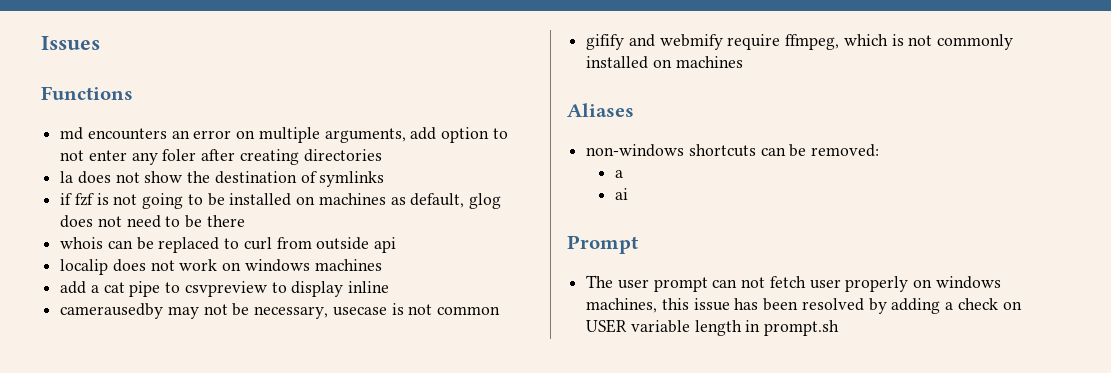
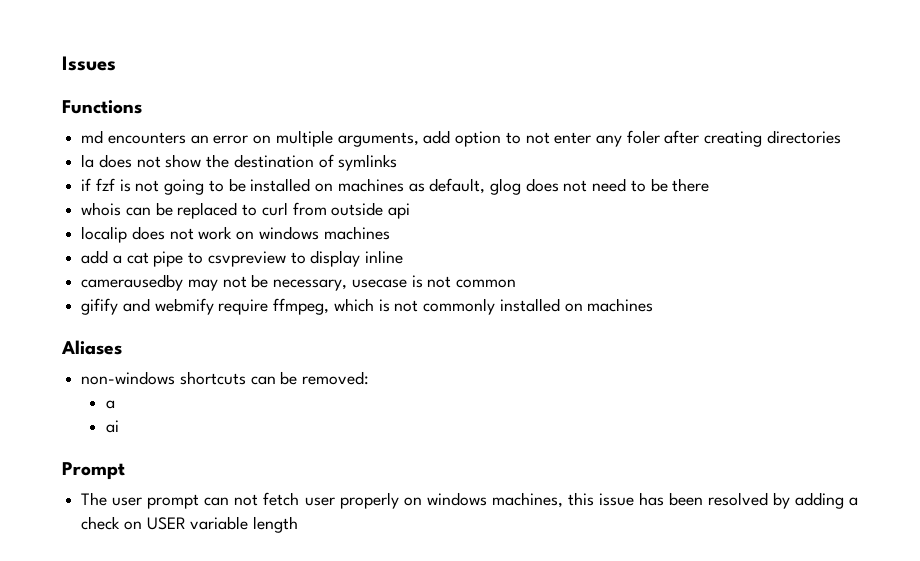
- The user prompt can not fetch user properly on windows machines, this issue has been resolved by adding a check on USER variable length in prompt.sh
+ The user prompt can not fetch user properly on windows machines, this issue has been resolved by adding a check on USER variable length

